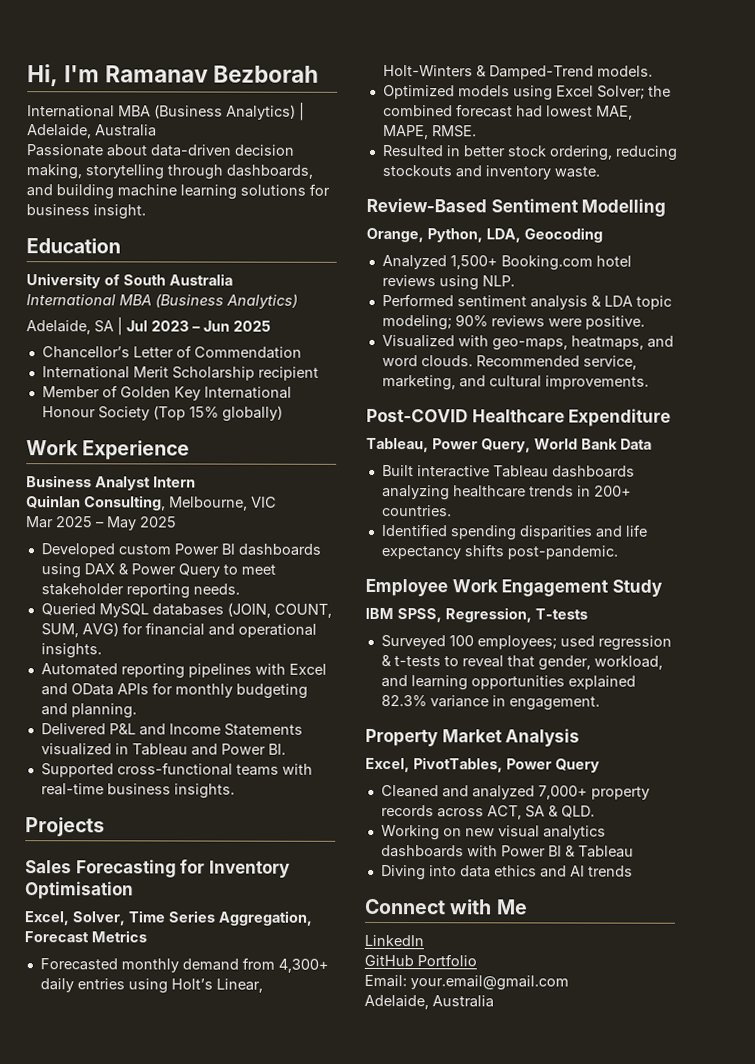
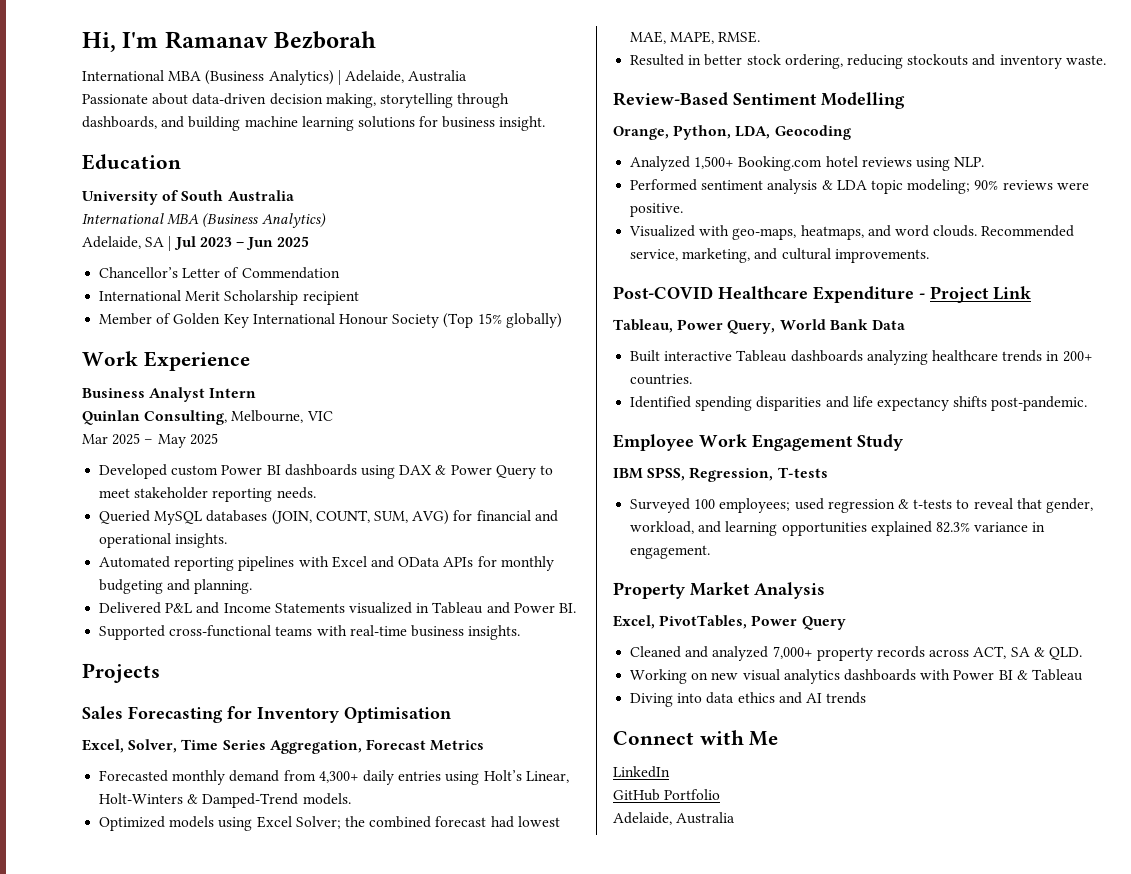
- Post-COVID Healthcare Expenditure
+ Post-COVID Healthcare Expenditure - Project Link
- Email: your.email@gmail.com

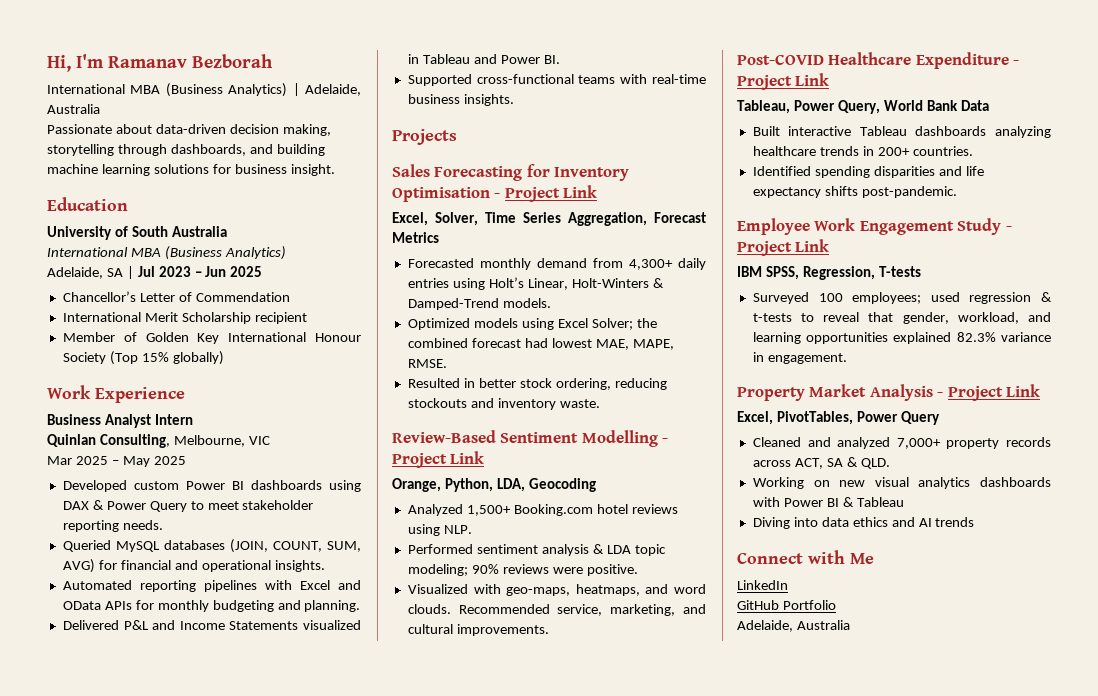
- Sales Forecasting for Inventory Optimisation
+ Sales Forecasting for Inventory Optimisation - Project Link
- Review-Based Sentiment Modelling
+ Review-Based Sentiment Modelling - Project Link
- Employee Work Engagement Study
+ Employee Work Engagement Study - Project Link
- Property Market Analysis
+ Property Market Analysis - Project Link

